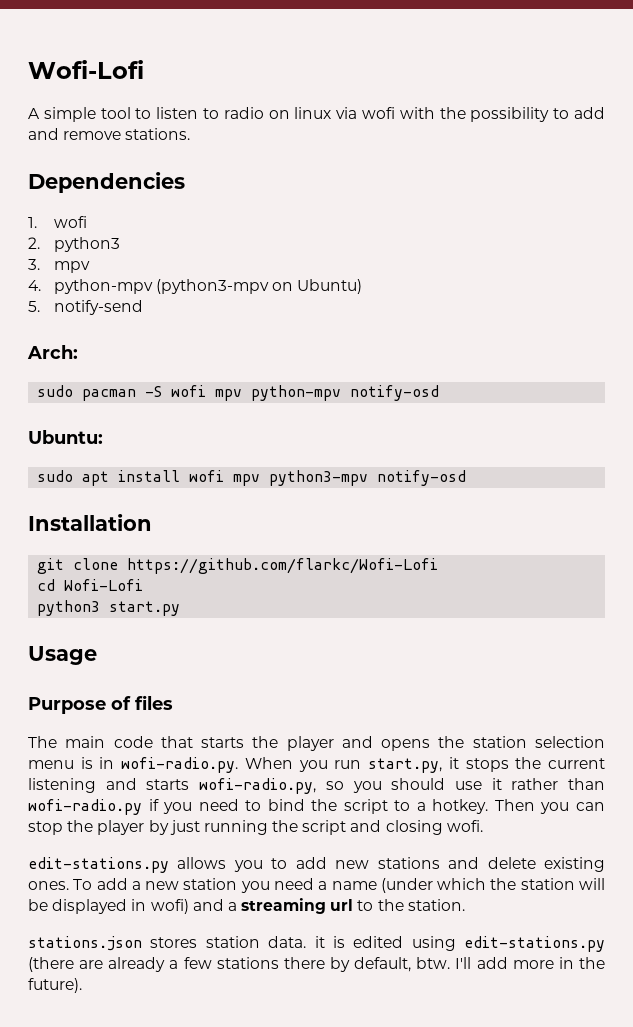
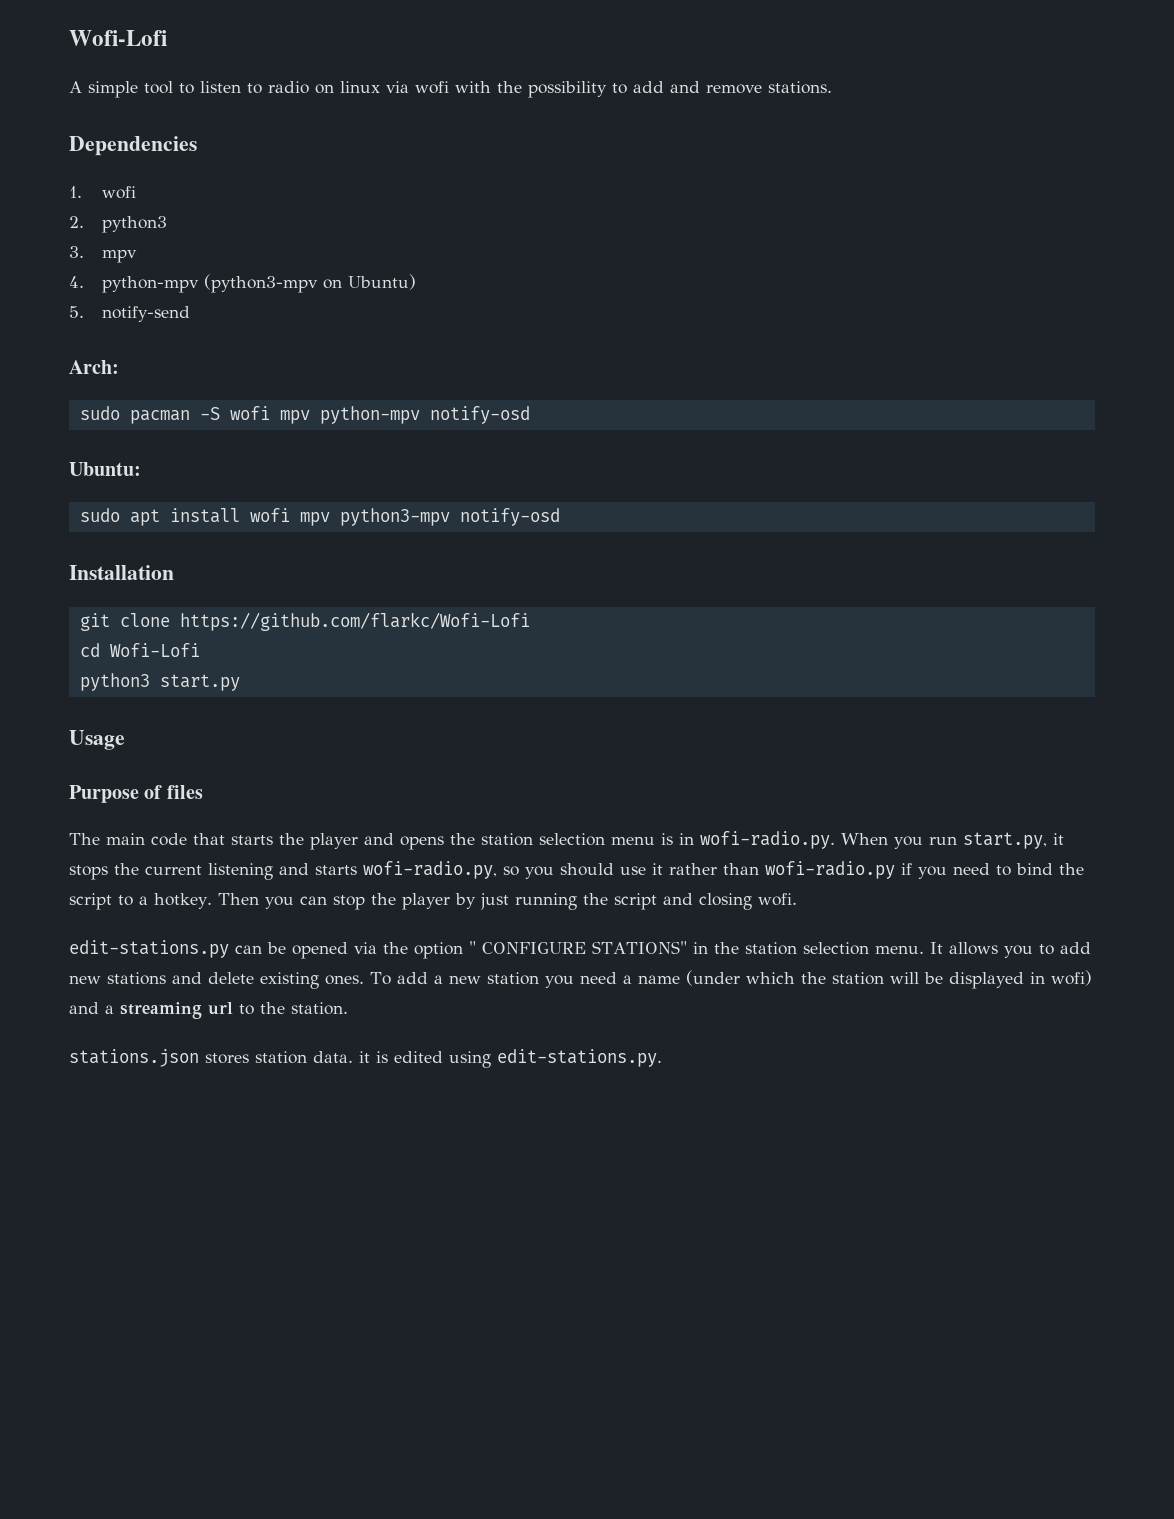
- edit-stations.py allows you to add new stations and delete existing ones.
+ edit-stations.py can be opened via the option " CONFIGURE STATIONS" in the station selection menu. It allows you to add new stations and delete existing ones.
- stations.json stores station data. it is edited using edit-stations.py (there are already a few stations there by default, btw. I'll add more in the future).
+ stations.json stores station data. it is edited using edit-stations.py.

